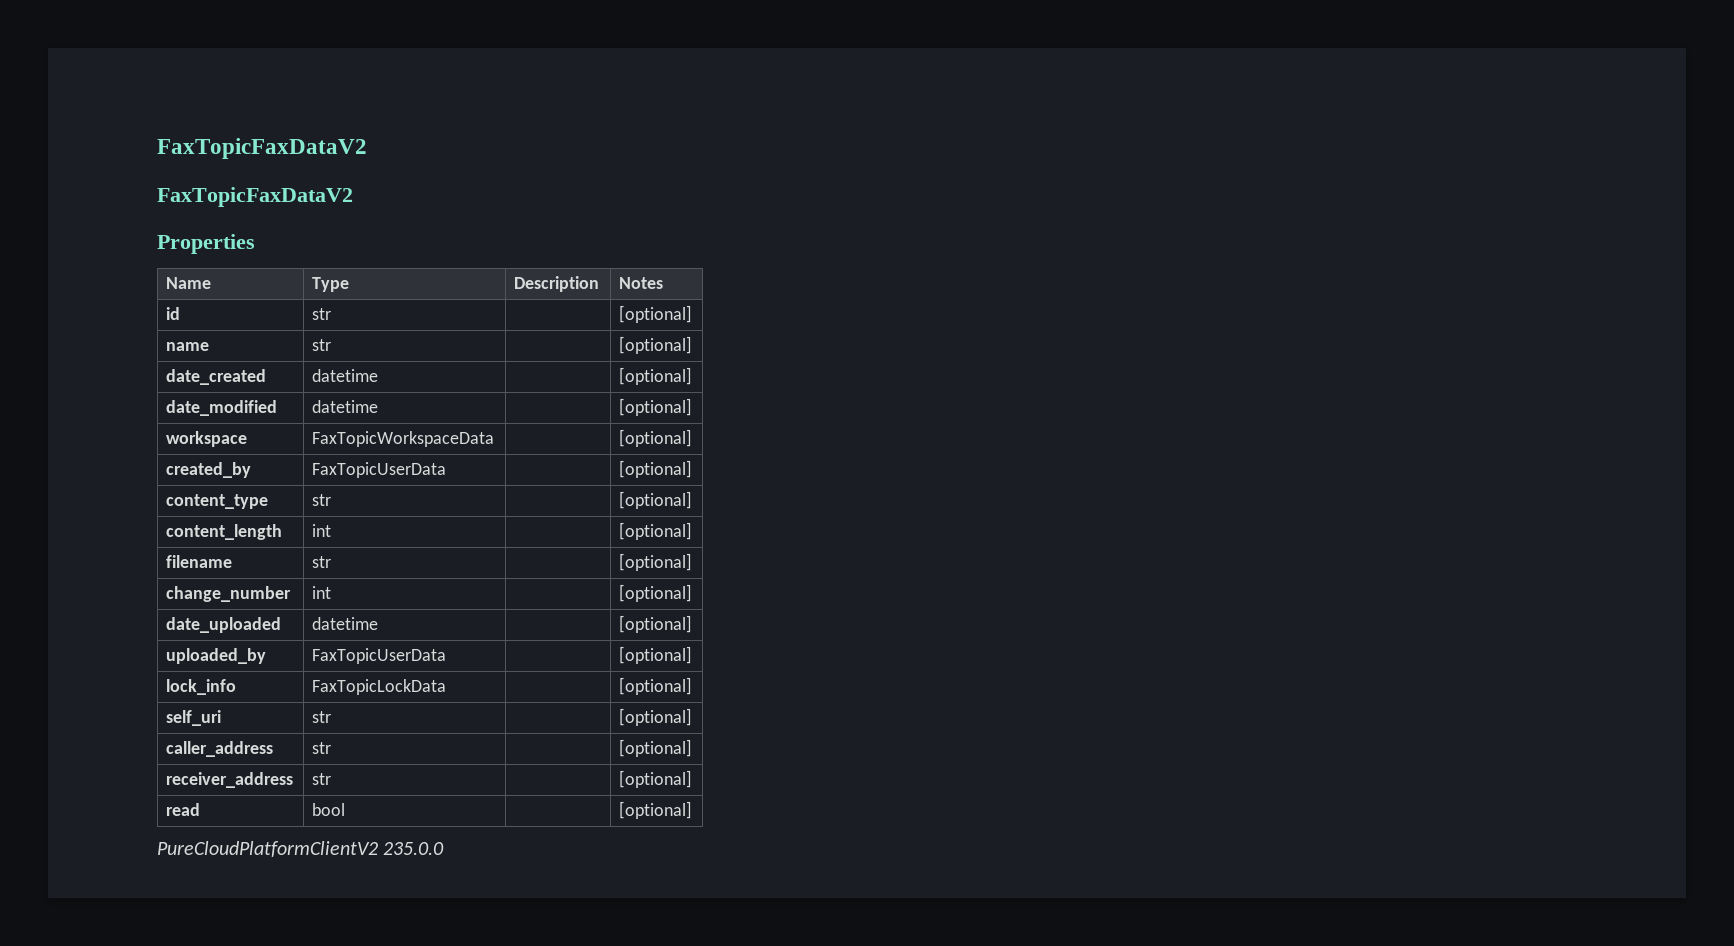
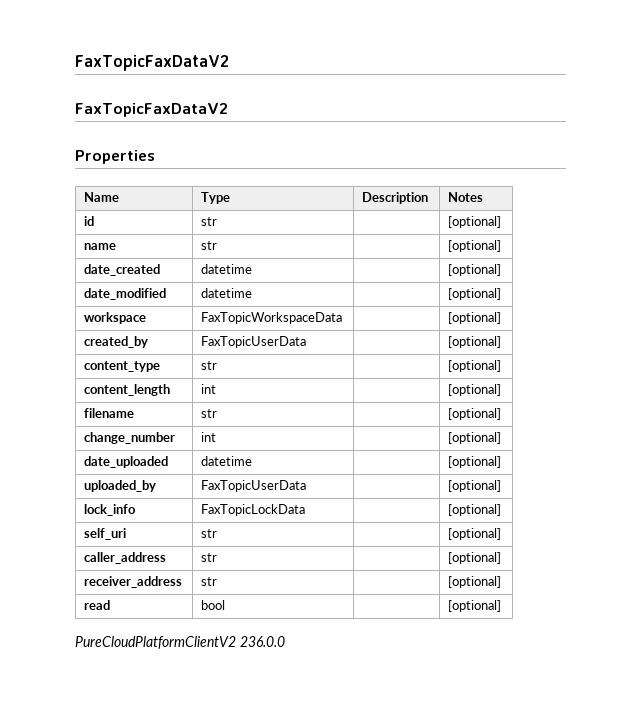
- PureCloudPlatformClientV2 235.0.0
+ PureCloudPlatformClientV2 236.0.0

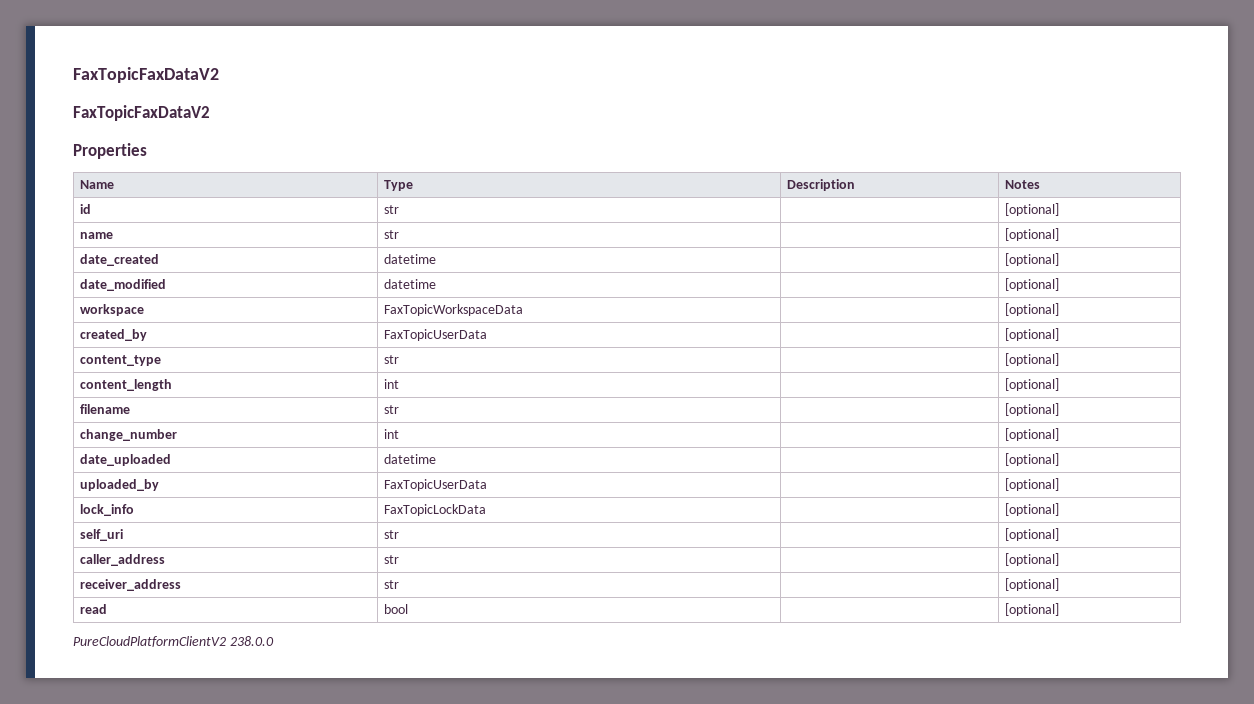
- PureCloudPlatformClientV2 236.0.0
+ PureCloudPlatformClientV2 238.0.0

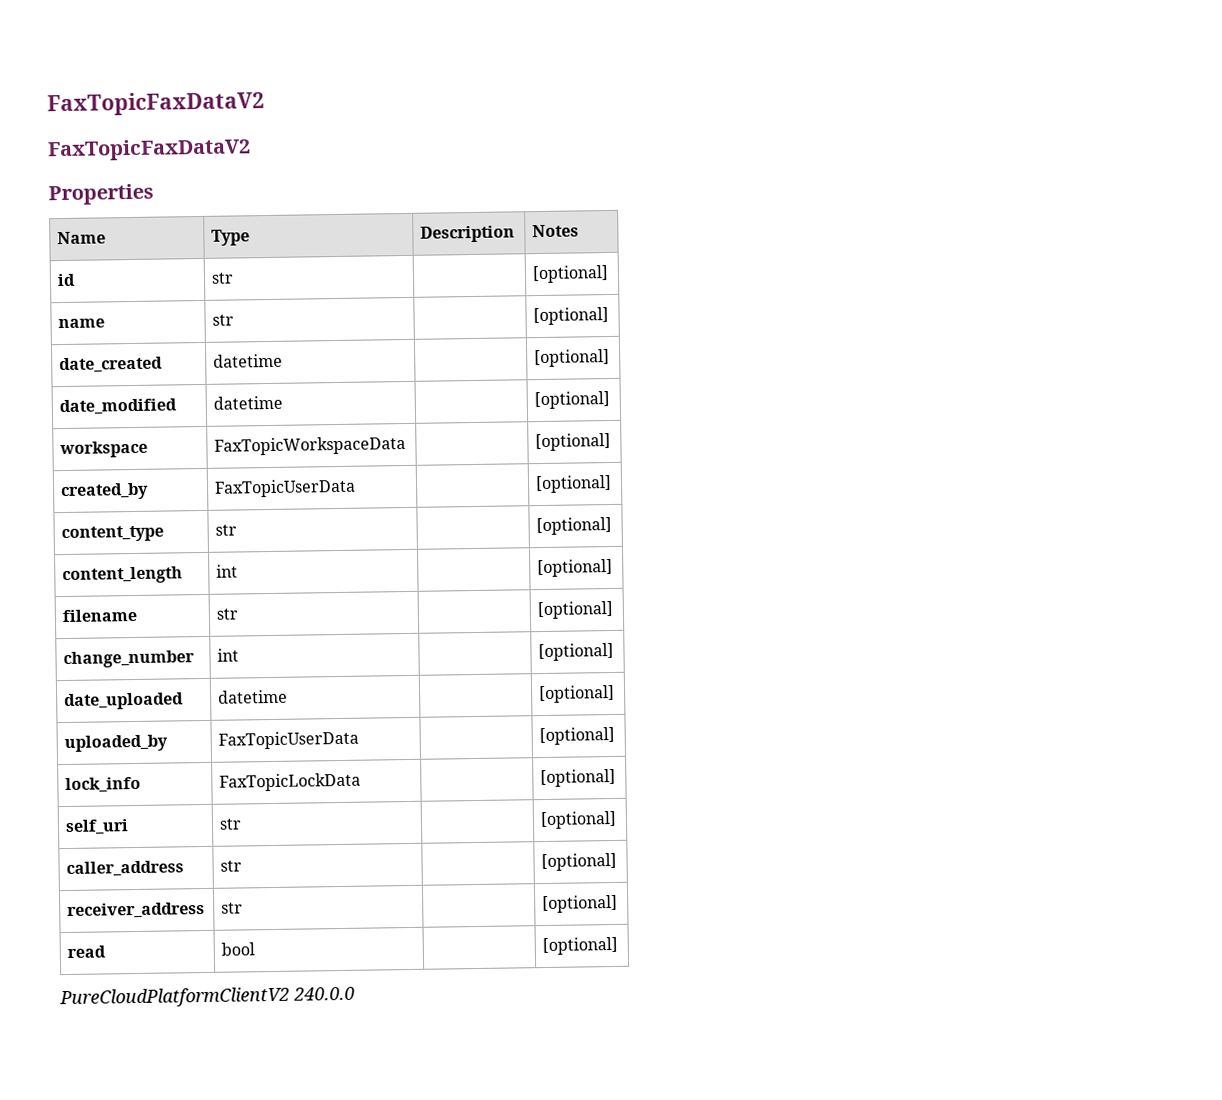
- PureCloudPlatformClientV2 238.0.0
+ PureCloudPlatformClientV2 240.0.0

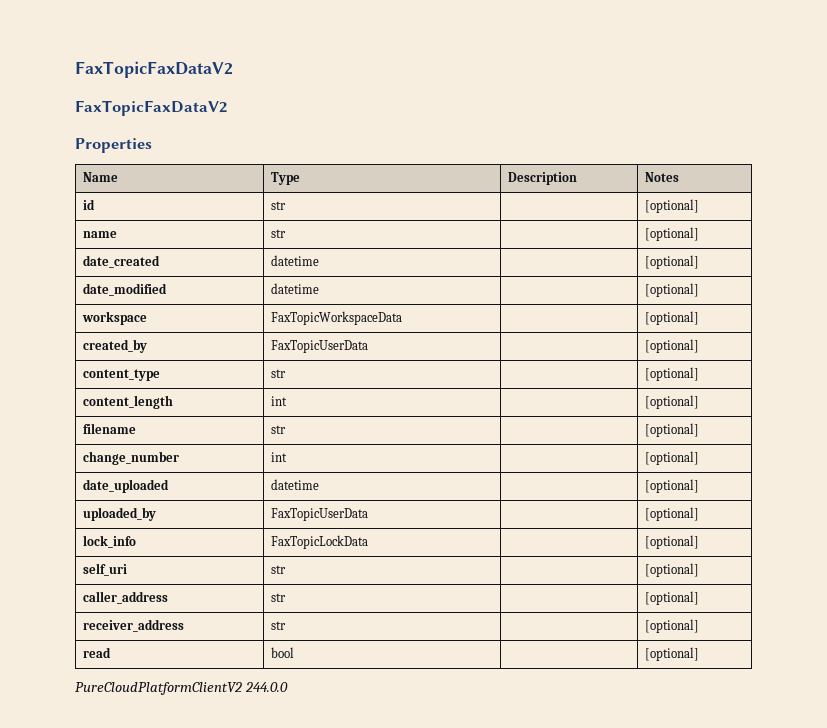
- PureCloudPlatformClientV2 240.0.0
+ PureCloudPlatformClientV2 244.0.0

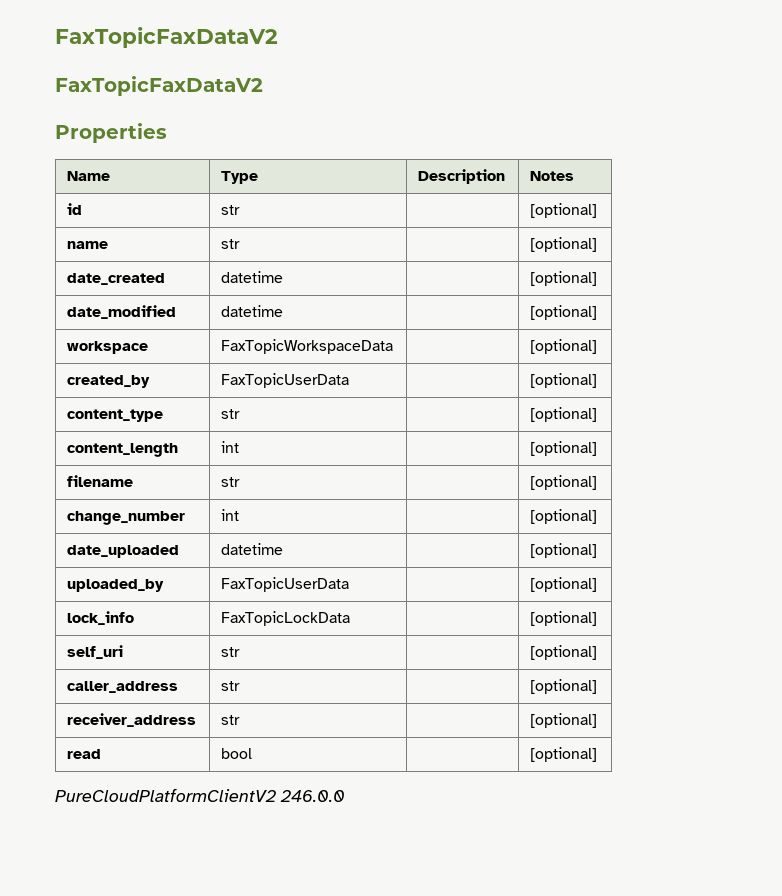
- PureCloudPlatformClientV2 244.0.0
+ PureCloudPlatformClientV2 246.0.0

